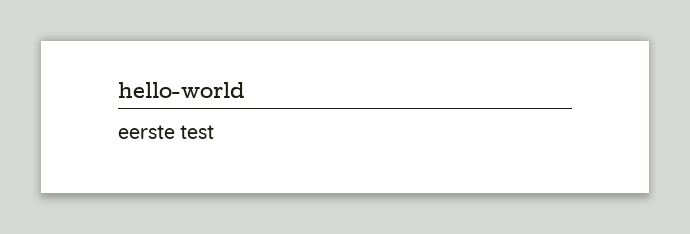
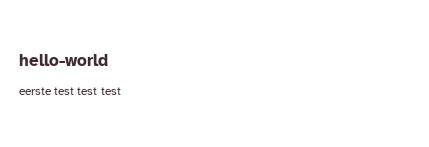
- eerste test
+ eerste test test test

